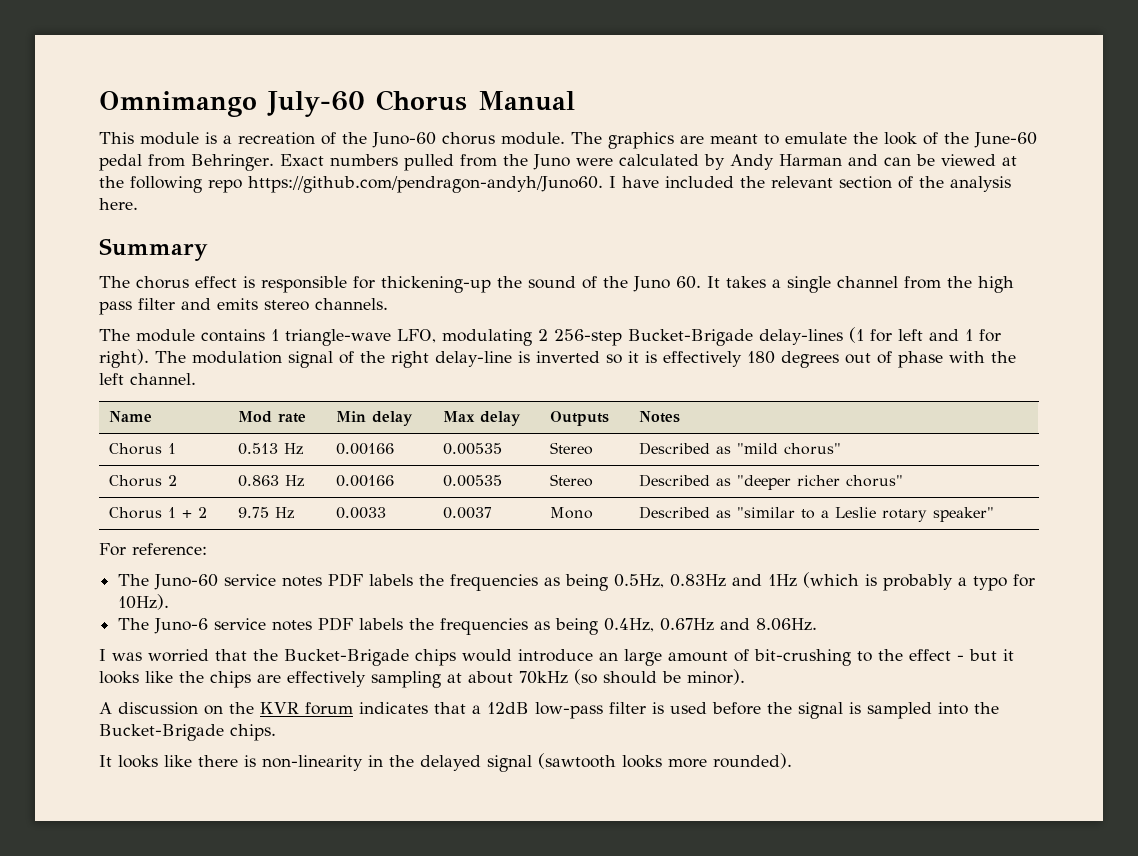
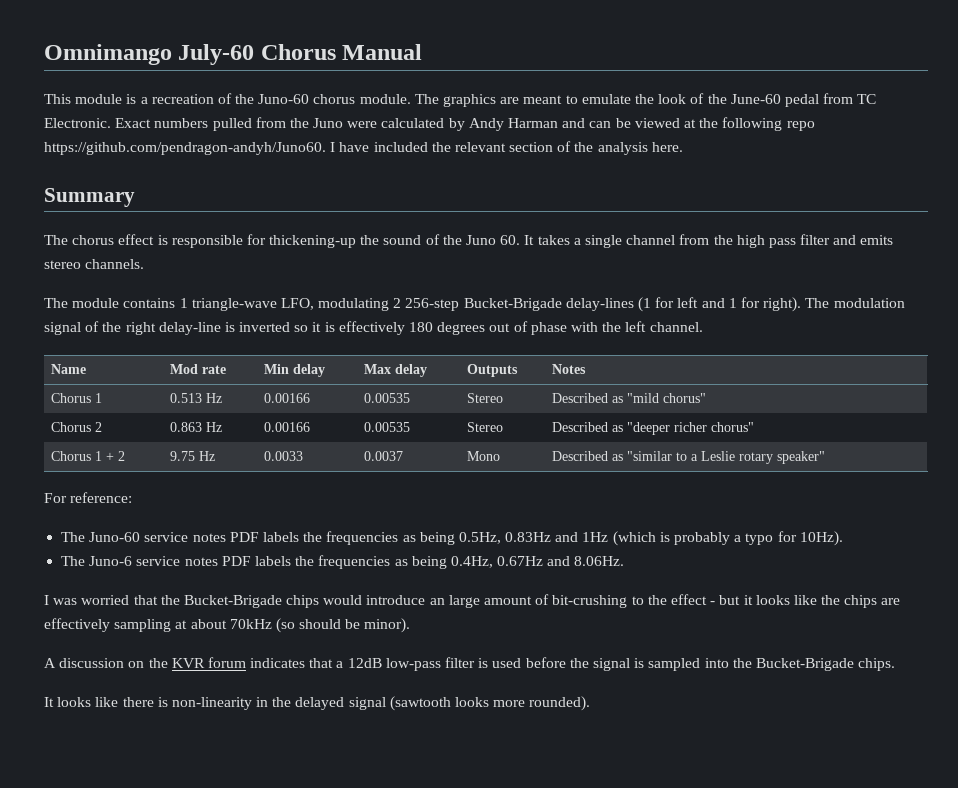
- The graphics are meant to emulate the look of the June-60 pedal from Behringer.
+ The graphics are meant to emulate the look of the June-60 pedal from TC Electronic.

